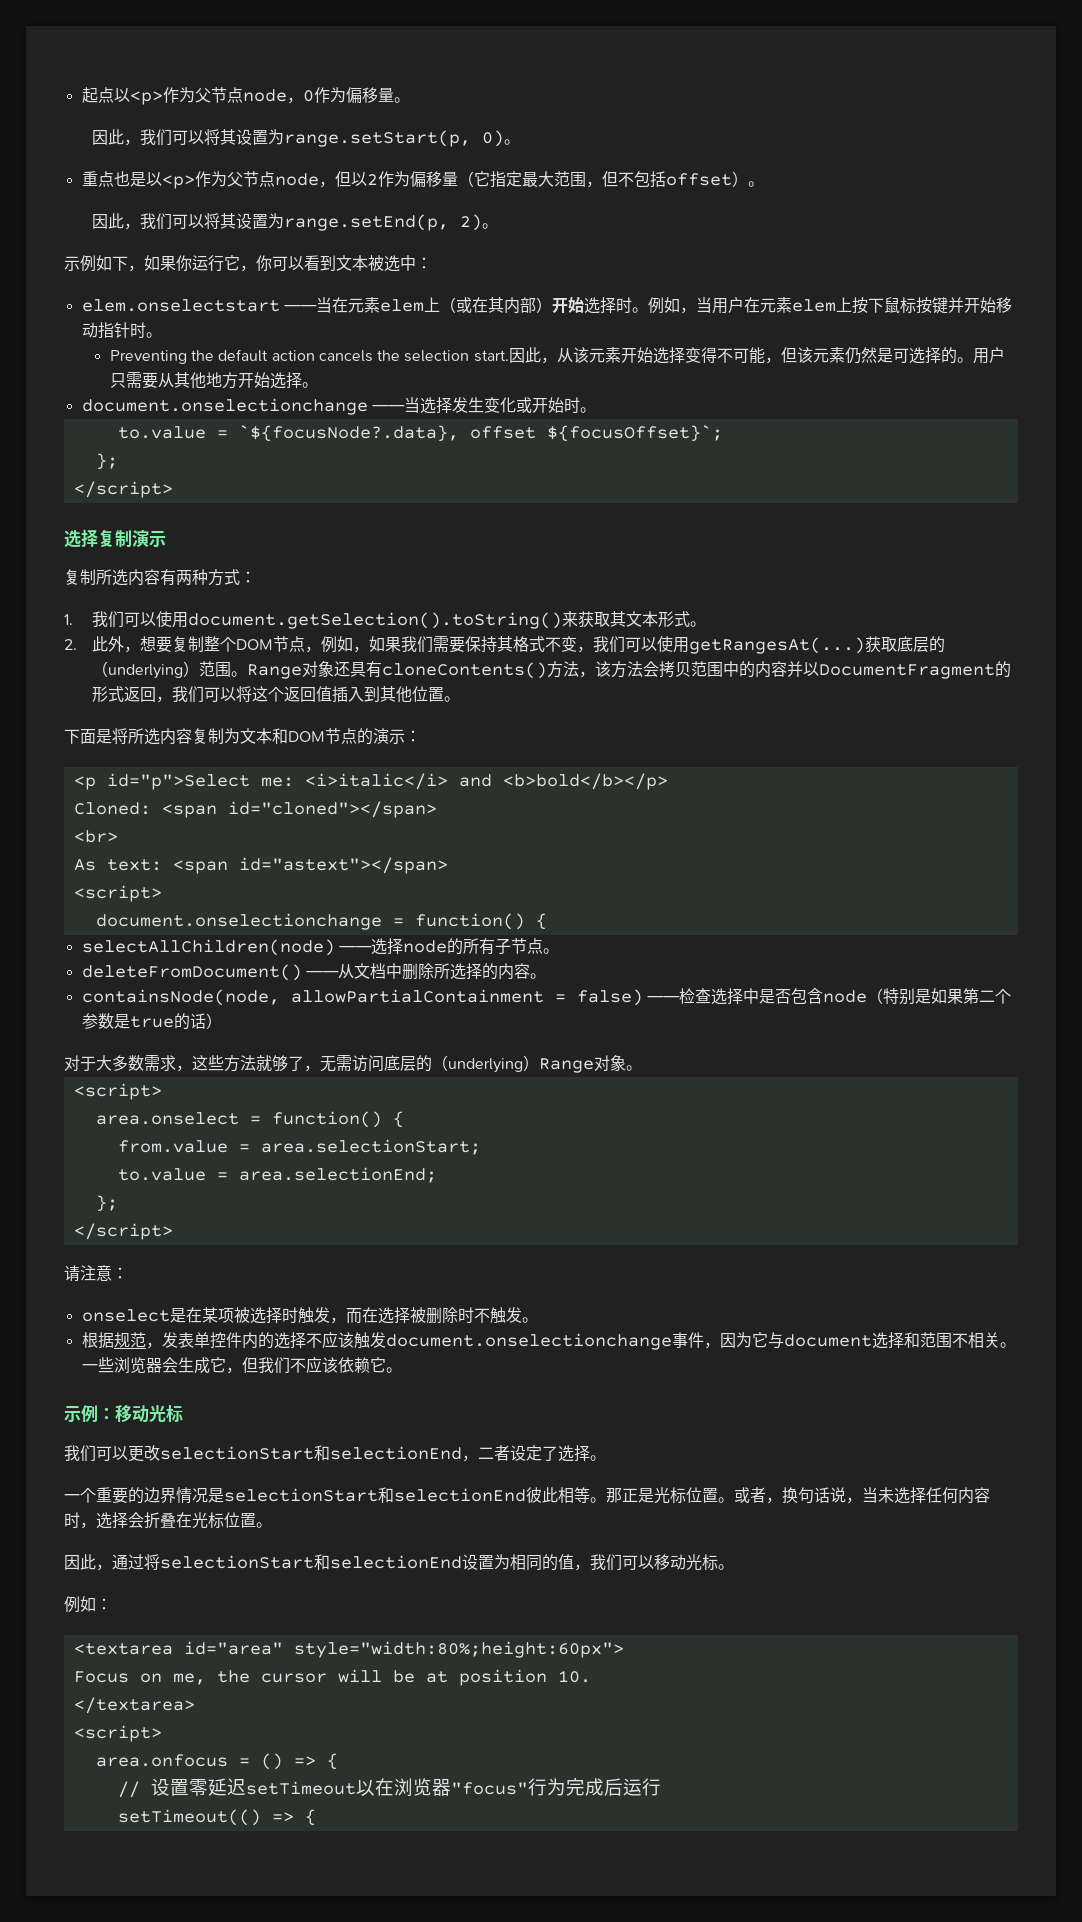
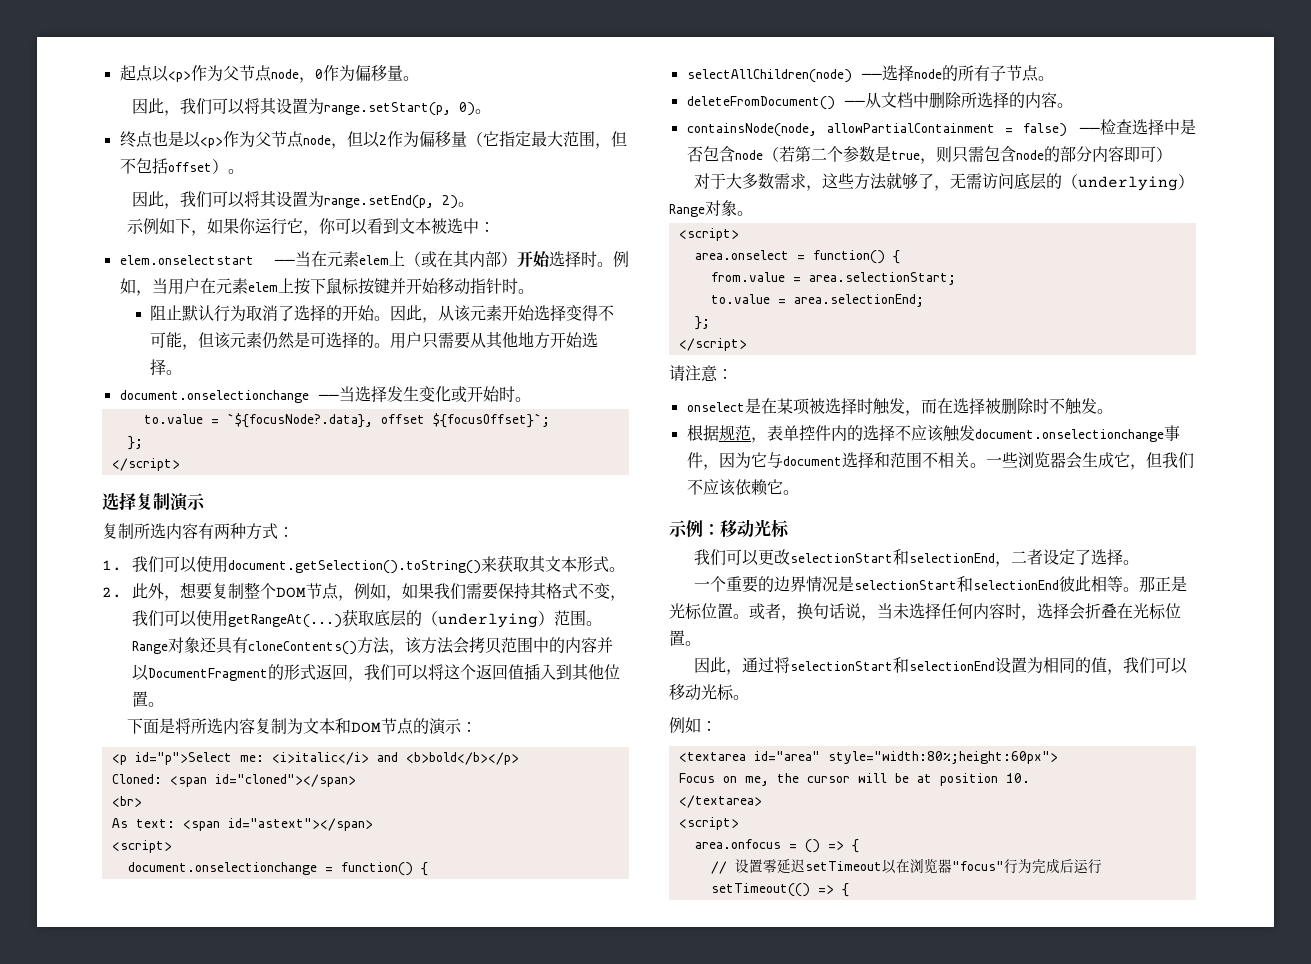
- 重点也是以<p>作为父节点node，但以2作为偏移量（它指定最大范围，但不包括offset）。
+ 终点也是以<p>作为父节点node，但以2作为偏移量（它指定最大范围，但不包括offset）。
- Preventing the default action cancels the selection start.
+ 阻止默认行为取消了选择的开始。
- 2.此外，想要复制整个DOM节点，例如，如果我们需要保持其格式不变，我们可以使用getRangesAt(...)
+ 2.此外，想要复制整个DOM节点，例如，如果我们需要保持其格式不变，我们可以使用getRangeAt(...)
- containsNode(node, allowPartialContainment = false) ——检查选择中是否包含node（特别是如果第二个参数是true的话）
+ containsNode(node, allowPartialContainment = false) ——检查选择中是否包含node（若第二个参数是true，则只需包含node的部分内容即可）
- 根据规范，发表单控件内的选择不应该触发document.onselectionchange事件，因为它与document选择和范围不相关。
+ 根据规范，表单控件内的选择不应该触发document.onselectionchange事件，因为它与document选择和范围不相关。

